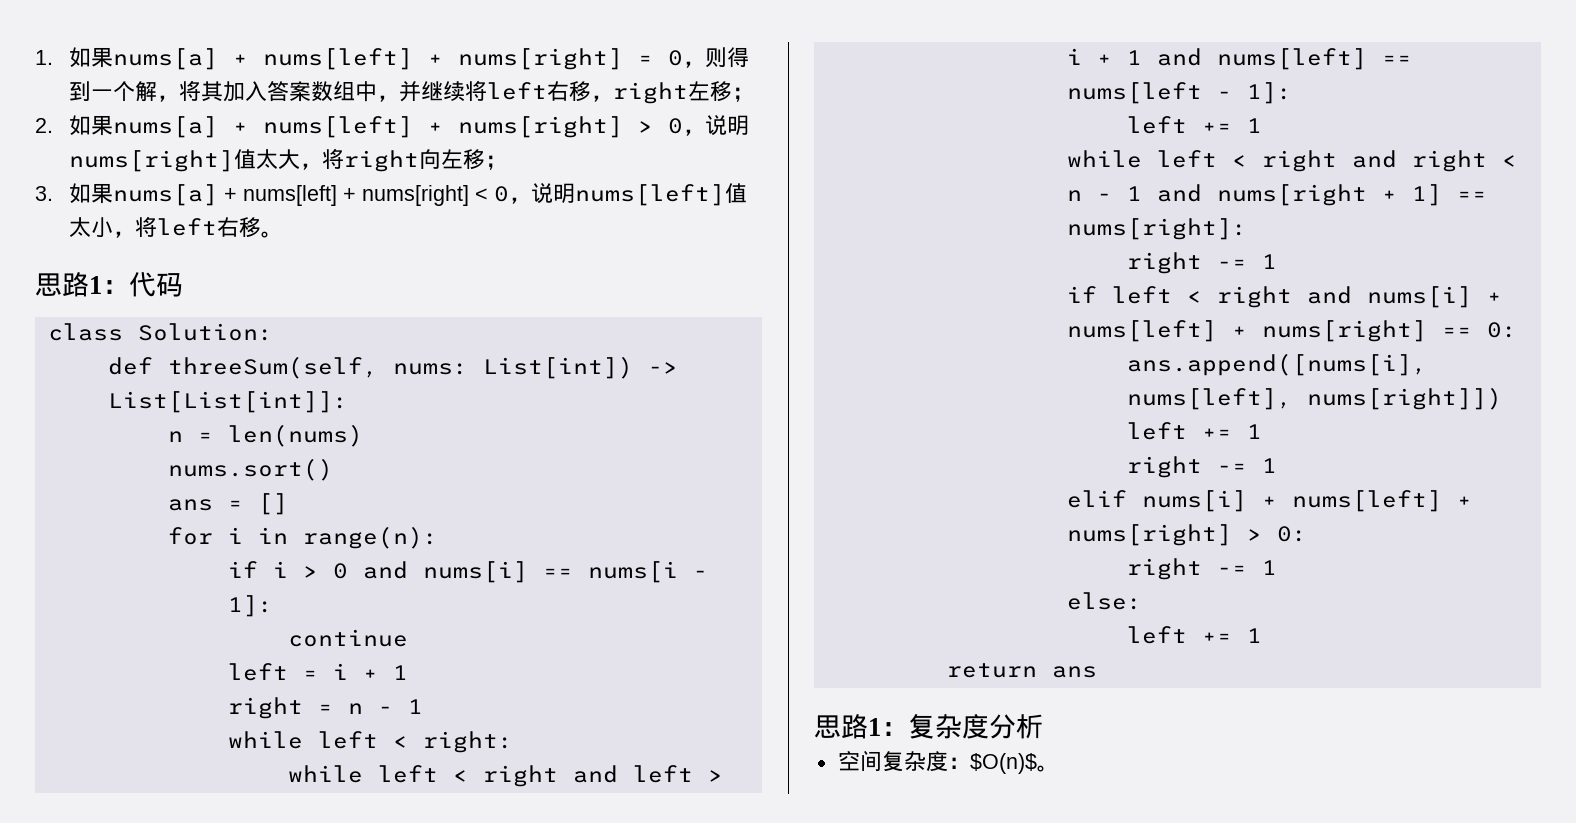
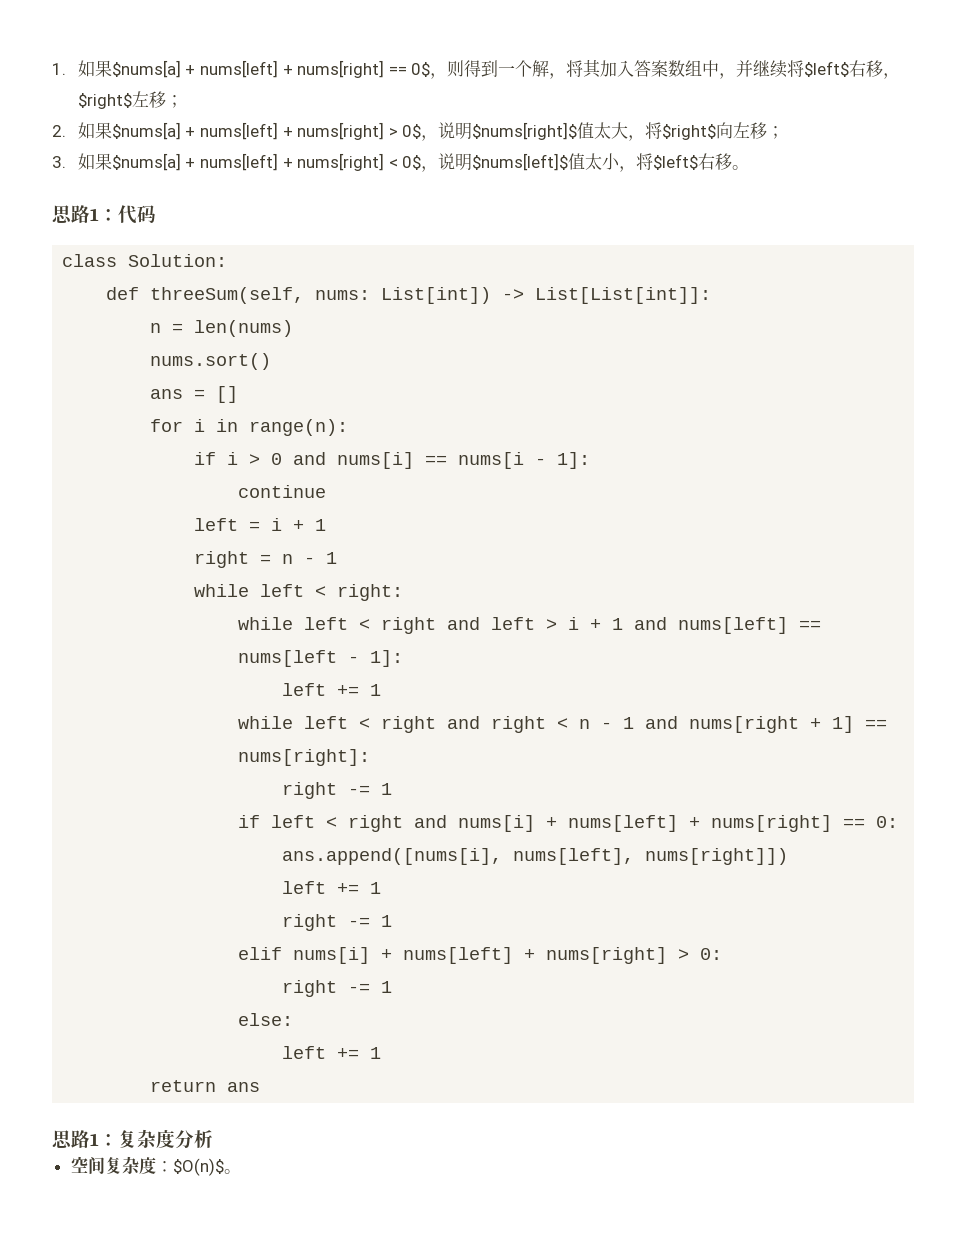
- 1.如果nums[a] + nums[left] + nums[right] = 0，则得到一个解，将其加入答案数组中，并继续将left右移，right左移；
+ 1.如果$nums[a] + nums[left] + nums[right] == 0$，则得到一个解，将其加入答案数组中，并继续将$left$右移，$right$左移；
- 2.如果nums[a] + nums[left] + nums[right] > 0，说明nums[right]值太大，将right向左移；
+ 2.如果$nums[a] + nums[left] + nums[right] > 0$，说明$nums[right]$值太大，将$right$向左移；
- 3.如果nums[a] + nums[left] + nums[right] < 0，说明nums[left]值太小，将left右移。
+ 3.如果$nums[a] + nums[left] + nums[right] < 0$，说明$nums[left]$值太小，将$left$右移。

